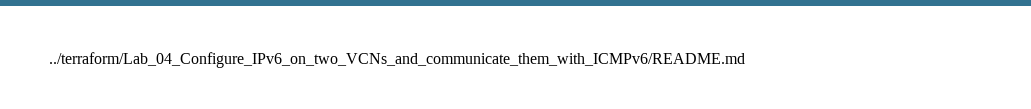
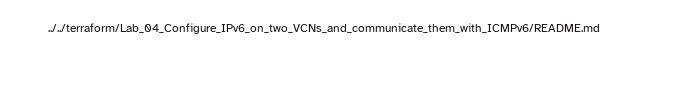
- ../terraform/Lab_04_Configure_IPv6_on_two_VCNs_and_communicate_them_with_ICMPv6/README.md
+ ../../terraform/Lab_04_Configure_IPv6_on_two_VCNs_and_communicate_them_with_ICMPv6/README.md

